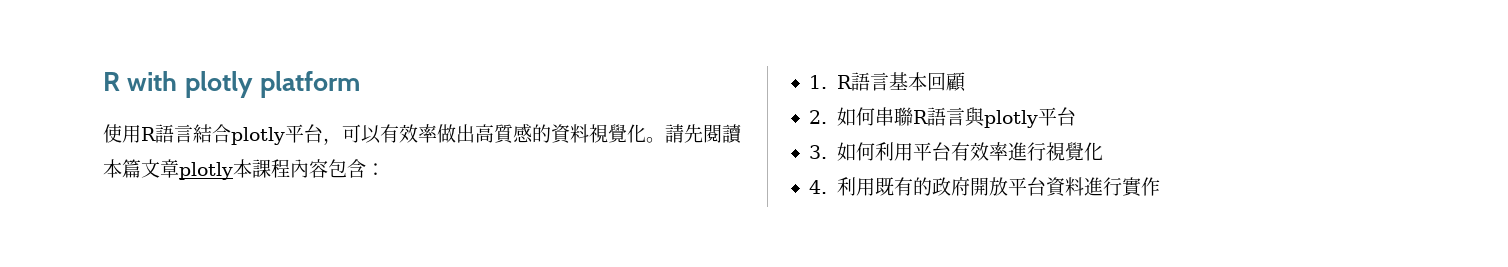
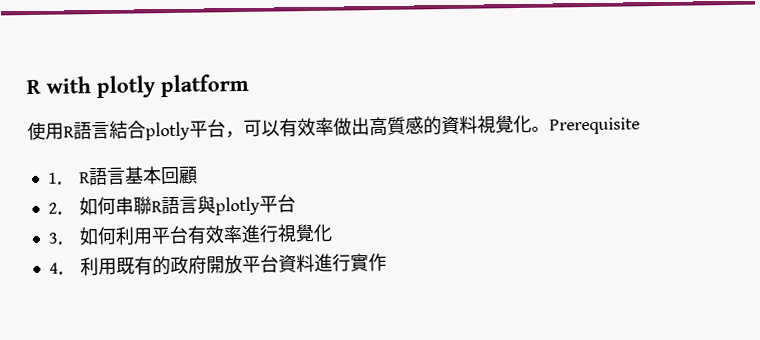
- 請先閱讀本篇文章plotly本課程內容包含：
+ Prerequisite

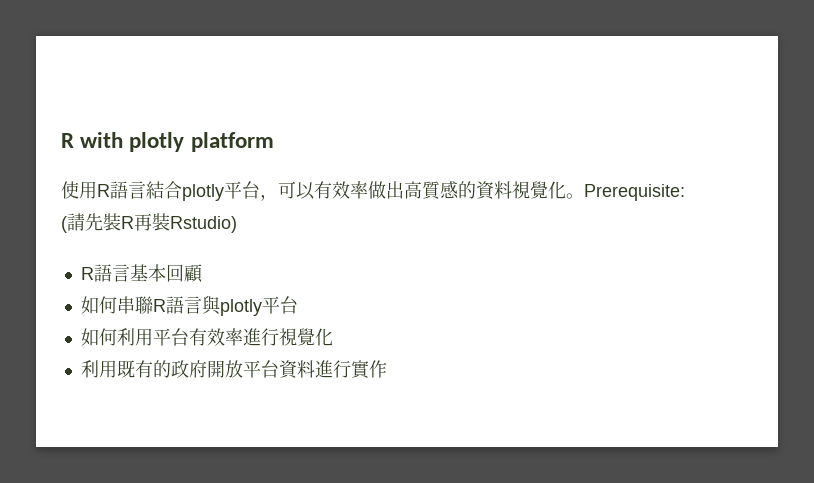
- Prerequisite
- 1. R語言基本回顧
+ Prerequisite: (請先裝R再裝Rstudio)
+ R語言基本回顧
- 2.如何串聯R語言與plotly平台
+ 如何串聯R語言與plotly平台
- 3.如何利用平台有效率進行視覺化
+ 如何利用平台有效率進行視覺化
- 4.利用既有的政府開放平台資料進行實作
+ 利用既有的政府開放平台資料進行實作

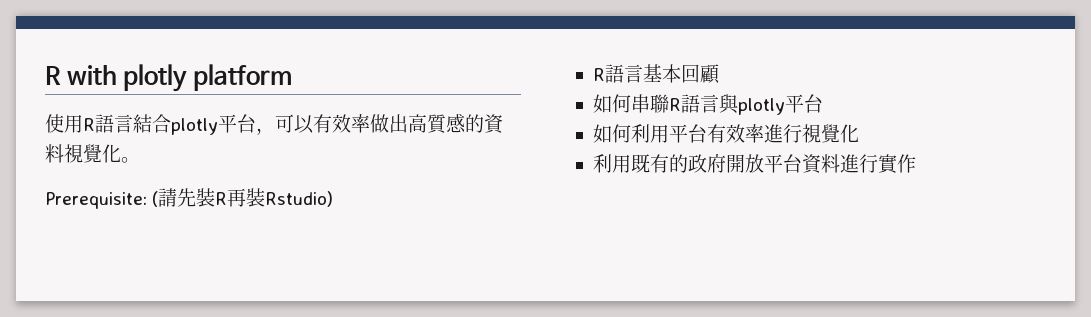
- 使用R語言結合plotly平台，可以有效率做出高質感的資料視覺化。Prerequisite: (請先裝R再裝Rstudio)
+ 使用R語言結合plotly平台，可以有效率做出高質感的資料視覺化。
+ Prerequisite: (請先裝R再裝Rstudio)

